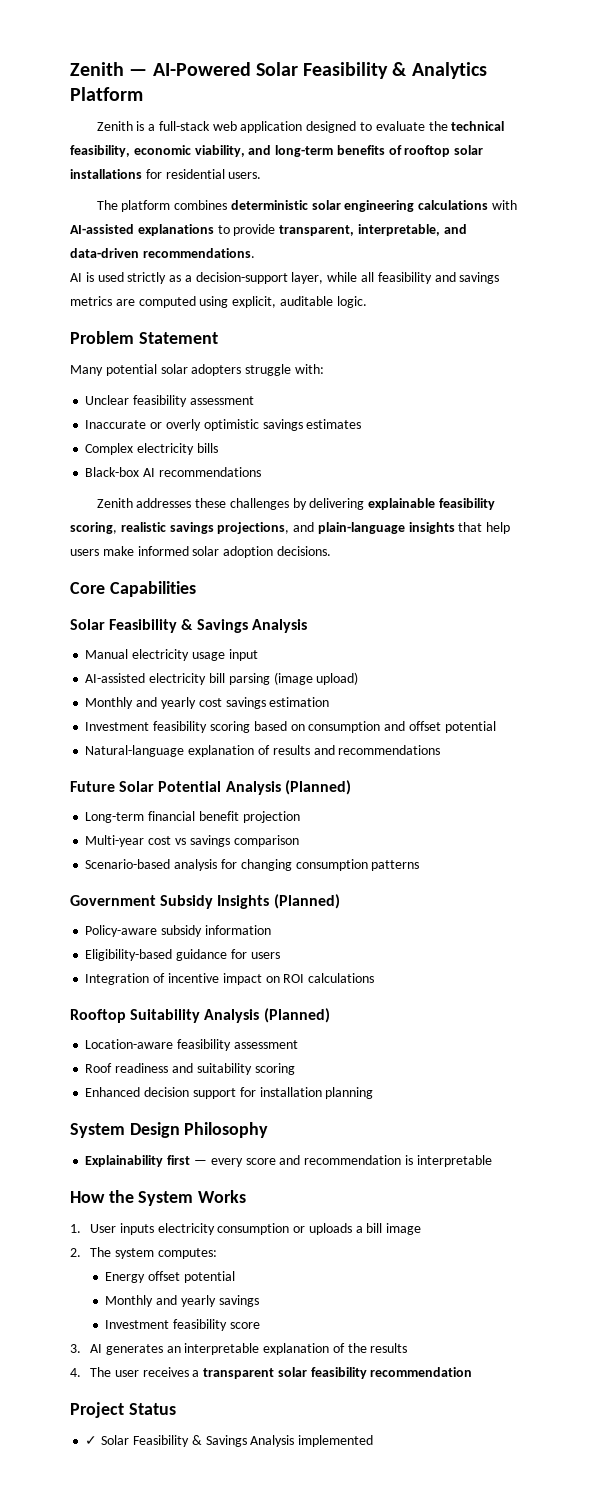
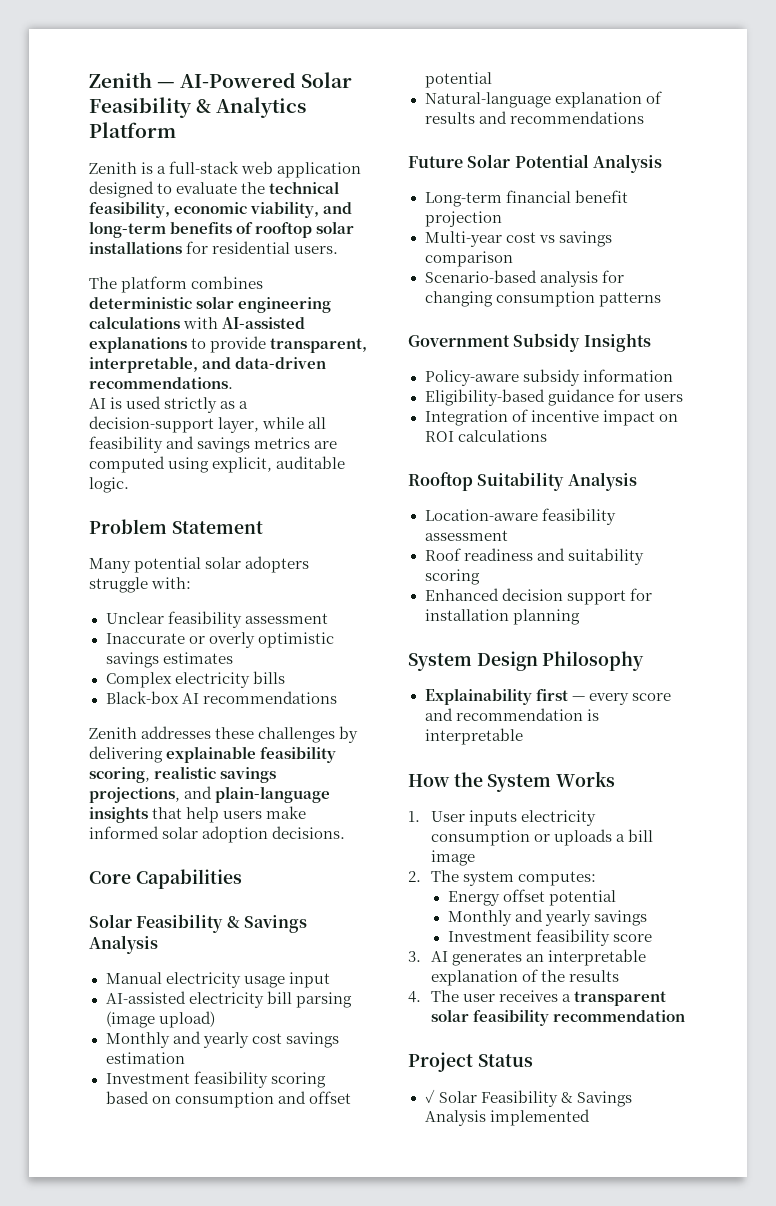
- Future Solar Potential Analysis (Planned)
+ Future Solar Potential Analysis
- Government Subsidy Insights (Planned)
+ Government Subsidy Insights
- Rooftop Suitability Analysis (Planned)
+ Rooftop Suitability Analysis

